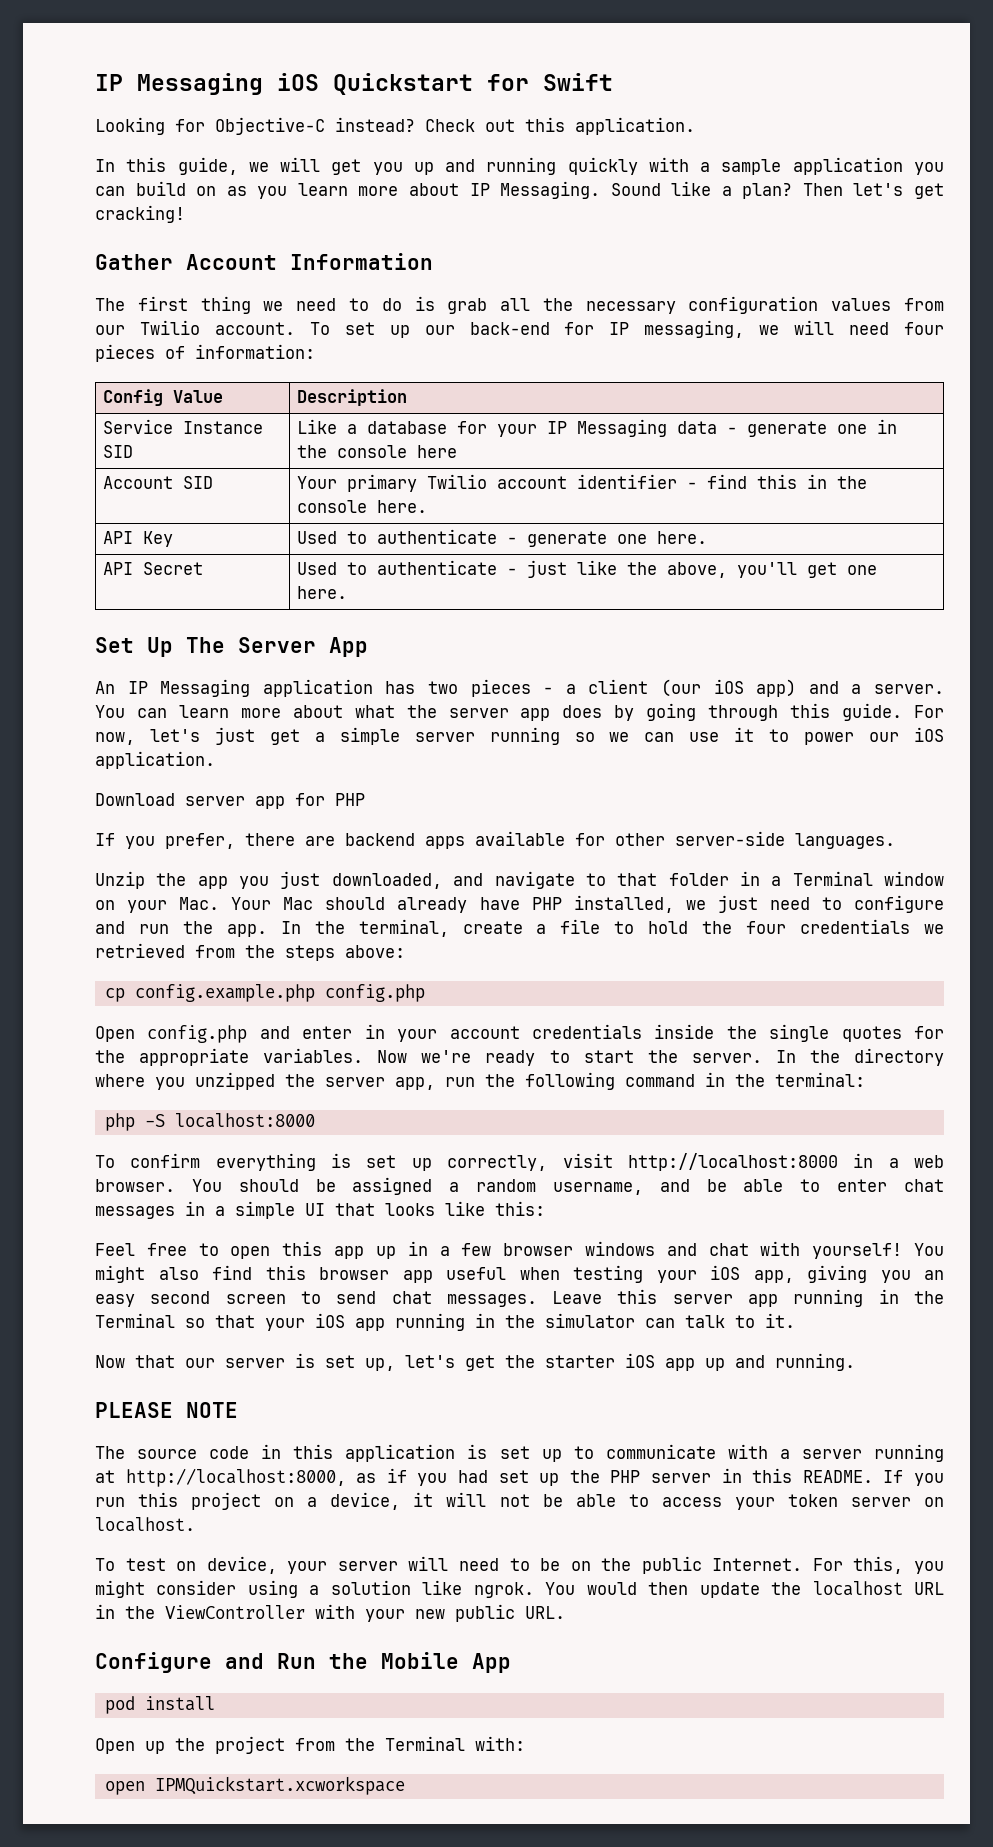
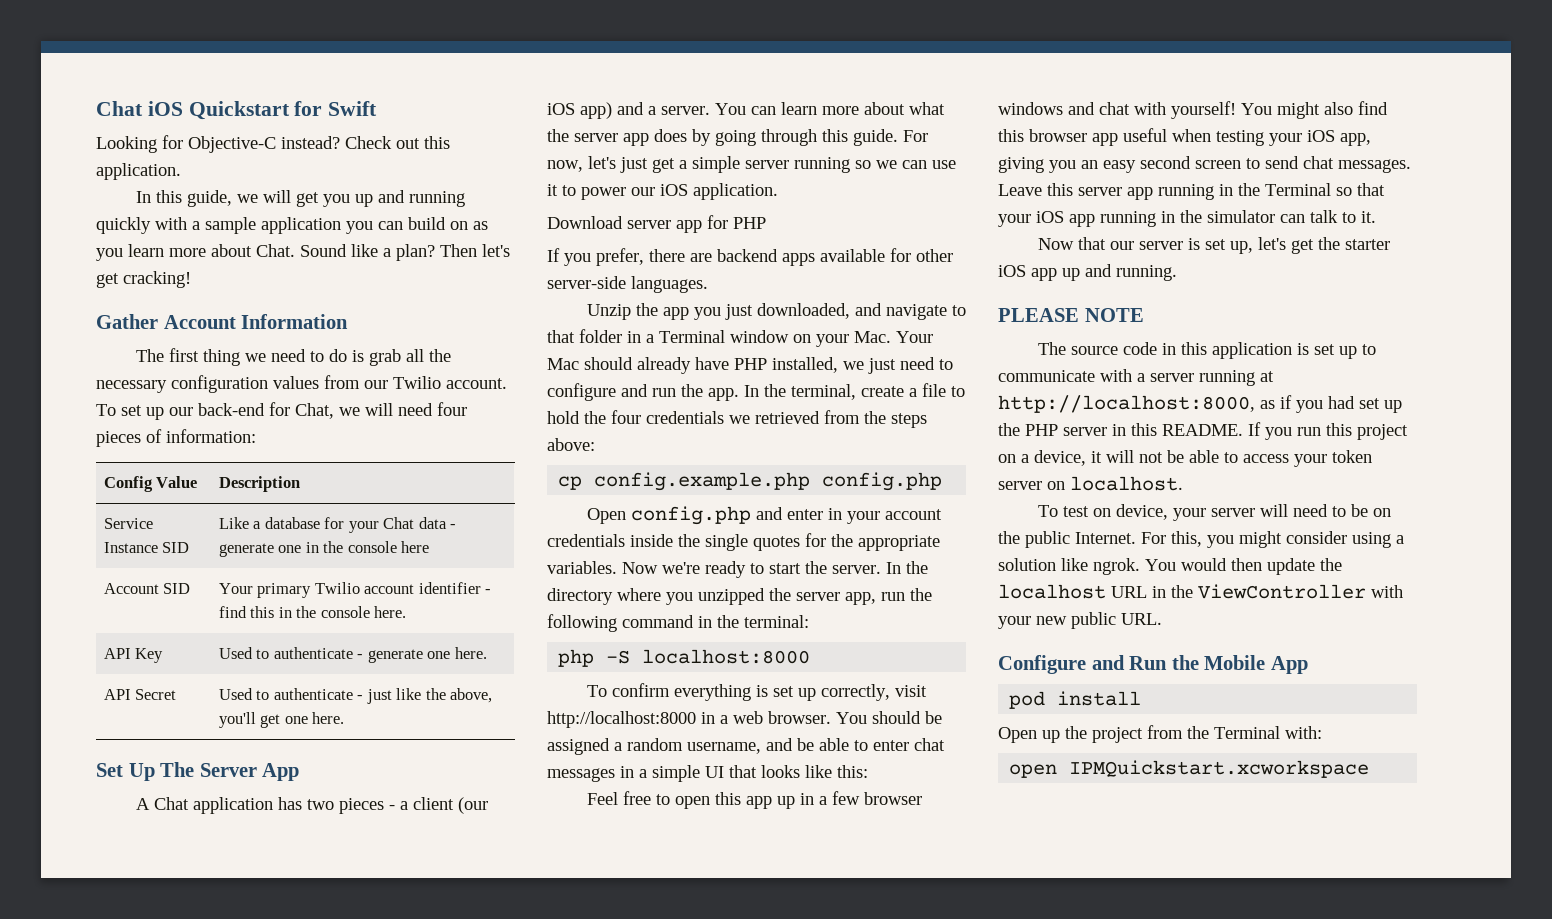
- IP Messaging iOS Quickstart for Swift
+ Chat iOS Quickstart for Swift
- In this guide, we will get you up and running quickly with a sample application you can build on as you learn more about IP Messaging.
+ In this guide, we will get you up and running quickly with a sample application you can build on as you learn more about Chat.
- To set up our back-end for IP messaging, we will need four pieces of information:
+ To set up our back-end for Chat, we will need four pieces of information:
- Service Instance SID | Like a database for your IP Messaging data - generate one in the console here
+ Service Instance SID | Like a database for your Chat data - generate one in the console here
- An IP Messaging application has two pieces - a client (our iOS app) and a server.
+ A Chat application has two pieces - a client (our iOS app) and a server.

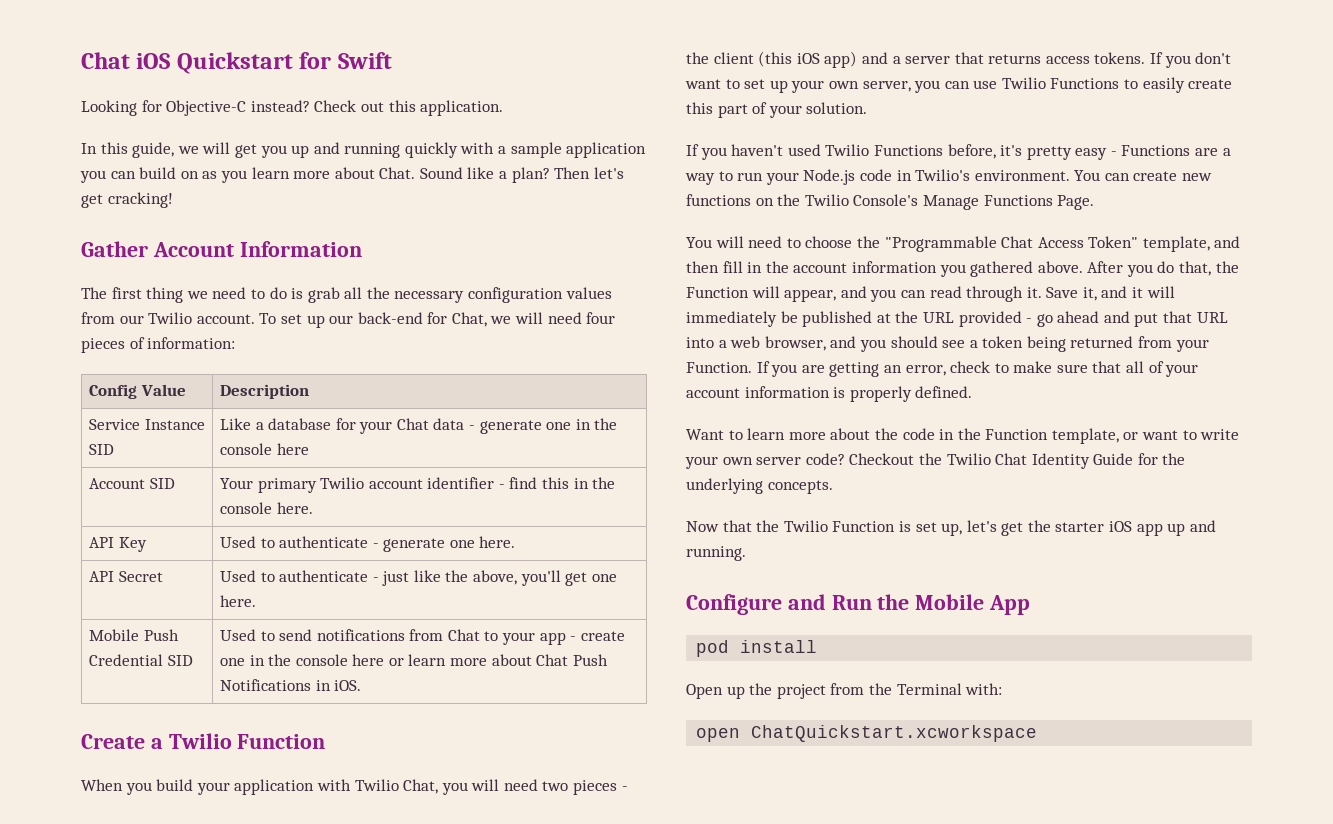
- Set Up The Server App
- A Chat application has two pieces - a client (our iOS app) and a server. You can learn more about what the server app does by going through this guide. For now, let's just get a simple server running so we can use it to power our iOS application.
- Download server app for PHP
- If you prefer, there are backend apps available for other server-side languages.
- Unzip the app you just downloaded, and navigate to that folder in a Terminal window on your Mac. Your Mac should already have PHP installed, we just need to configure and run the app. In the terminal, create a file to hold the four credentials we retrieved from the steps above:
- cp config.example.php config.php
- Open config.php and enter in your account credentials inside the single quotes for the appropriate variables. Now we're ready to start the server. In the directory where you unzipped the server app, run the following command in the terminal:
- php -S localhost:8000
- To confirm everything is set up correctly, visit http://localhost:8000 in a web browser. You should be assigned a random username, and be able to enter chat messages in a simple UI that looks like this:
- Feel free to open this app up in a few browser windows and chat with yourself! You might also find this browser app useful when testing your iOS app, giving you an easy second screen to send chat messages. Leave this server app running in the Terminal so that your iOS app running in the simulator can talk to it.
+ Mobile Push Credential SID | Used to send notifications from Chat to your app - create one in the console here or learn more about Chat Push Notifications in iOS.
+ Create a Twilio Function
+ When you build your application with Twilio Chat, you will need two pieces - the client (this iOS app) and a server that returns access tokens. If you don't want to set up your own server, you can use Twilio Functions to easily create this part of your solution.
+ If you haven't used Twilio Functions before, it's pretty easy - Functions are a way to run your Node.js code in Twilio's environment. You can create new functions on the Twilio Console's Manage Functions Page.
+ You will need to choose the "Programmable Chat Access Token" template, and then fill in the account information you gathered above. After you do that, the Function will appear, and you can read through it. Save it, and it will immediately be published at the URL provided - go ahead and put that URL into a web browser, and you should see a token being returned from your Function. If you are getting an error, check to make sure that all of your account information is properly defined.
+ Want to learn more about the code in the Function template, or want to write your own server code? Checkout the Twilio Chat Identity Guide for the underlying concepts.
- Now that our server is set up, let's get the starter iOS app up and running.
+ Now that the Twilio Function is set up, let's get the starter iOS app up and running.
- PLEASE NOTE
- The source code in this application is set up to communicate with a server running at http://localhost:8000, as if you had set up the PHP server in this README. If you run this project on a device, it will not be able to access your token server on localhost.
- To test on device, your server will need to be on the public Internet. For this, you might consider using a solution like ngrok. You would then update the localhost URL in the ViewController with your new public URL.
- open IPMQuickstart.xcworkspace
+ open ChatQuickstart.xcworkspace

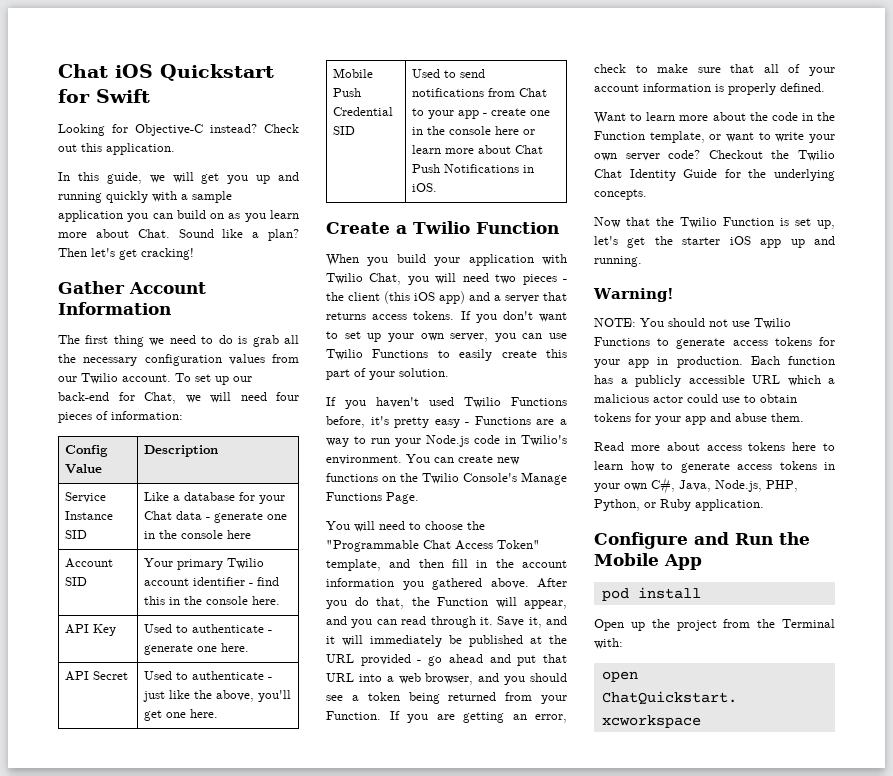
+ Warning!
+ NOTE: You should not use Twilio Functions to generate access tokens for your app in production. Each function has a publicly accessible URL which a malicious actor could use to obtain tokens for your app and abuse them.
+ Read more about access tokens here to learn how to generate access tokens in your own C#, Java, Node.js, PHP, Python, or Ruby application.

